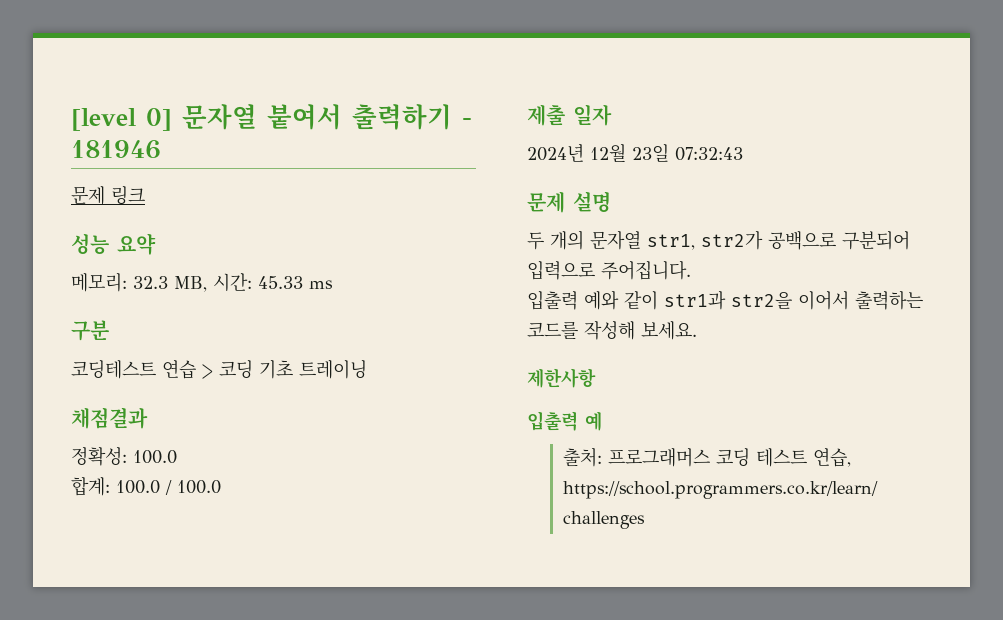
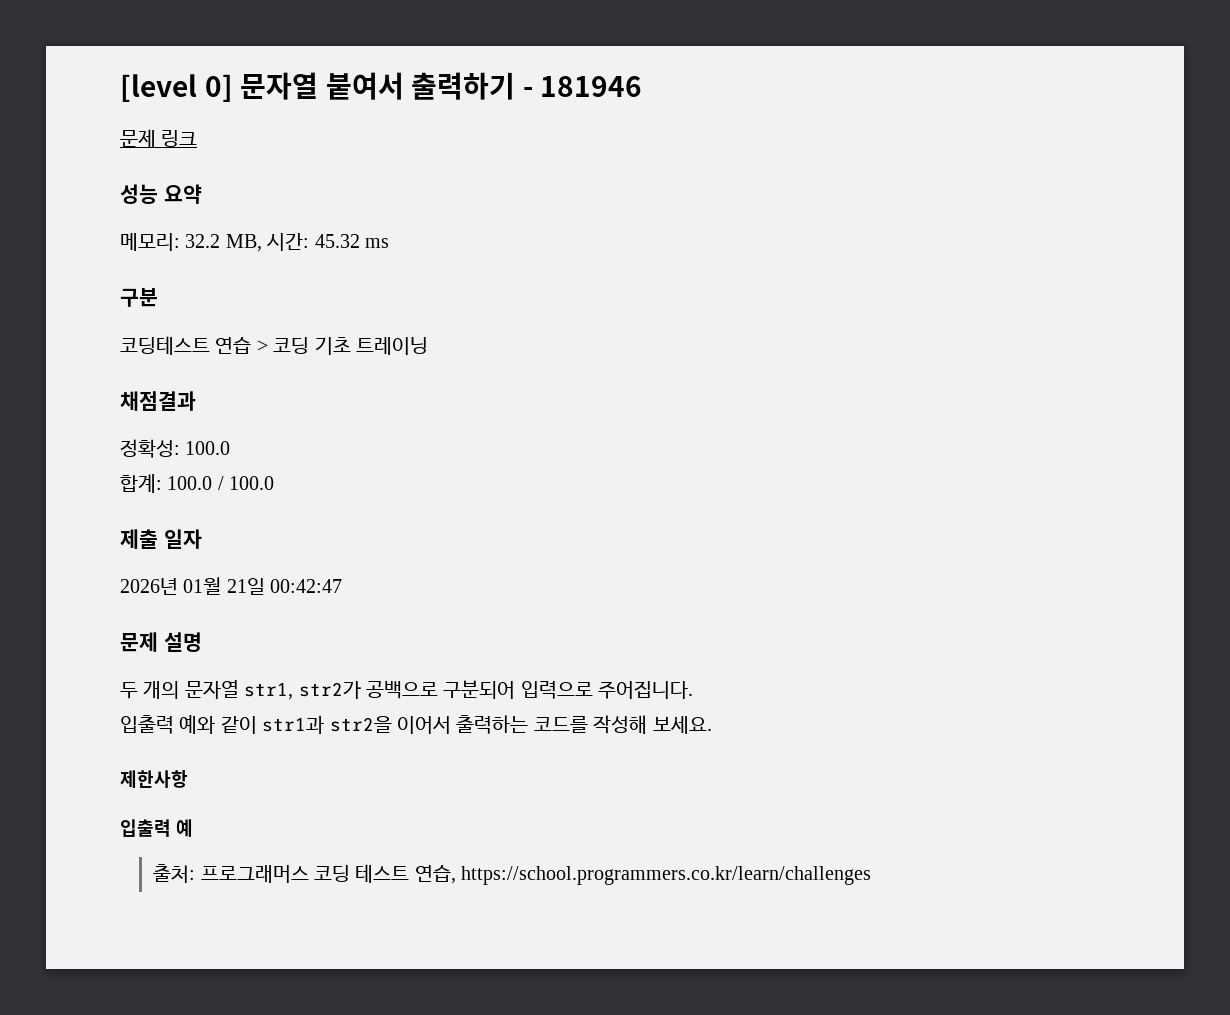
- 메모리: 32.3 MB, 시간: 45.33 ms
+ 메모리: 32.2 MB, 시간: 45.32 ms
- 2024년 12월 23일 07:32:43
+ 2026년 01월 21일 00:42:47

